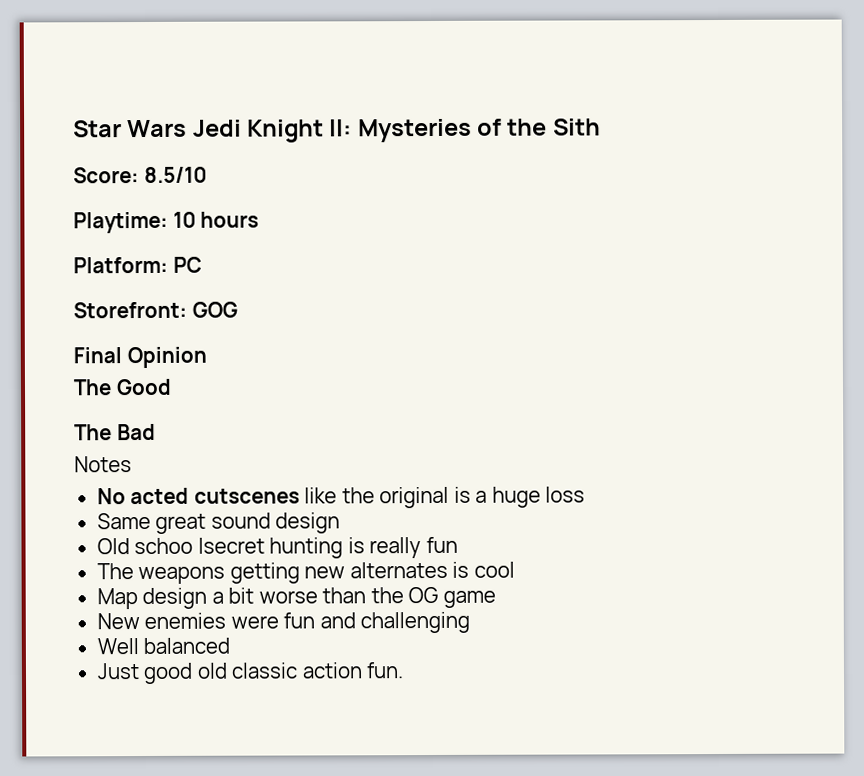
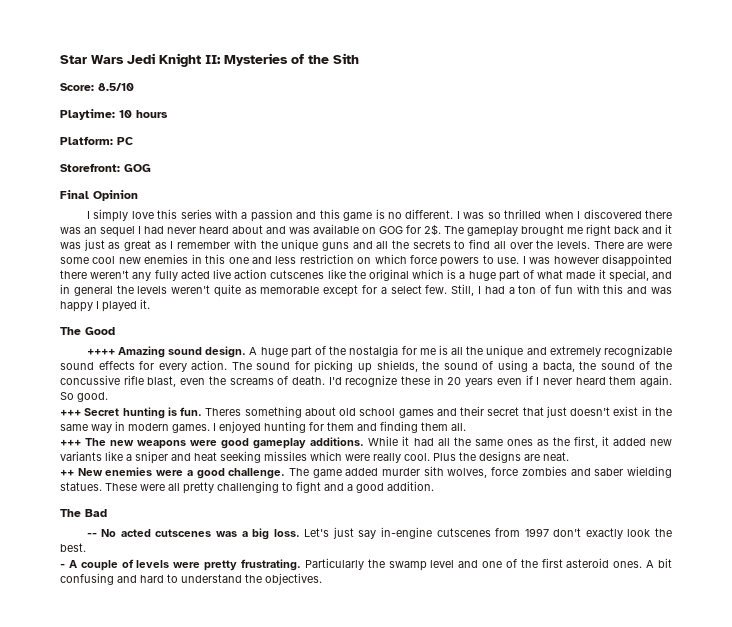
+ I simply love this series with a passion and this game is no different. I was so thrilled when I discovered there was an sequel I had never heard about and was available on GOG for 2$. The gameplay brought me right back and it was just as great as I remember with the unique guns and all the secrets to find all over the levels. There are were some cool new enemies in this one and less restriction on which force powers to use. I was however disappointed there weren't any fully acted live action cutscenes like the original which is a huge part of what made it special, and in general the levels weren't quite as memorable except for a select few. Still, I had a ton of fun with this and was happy I played it.
  The Good
+ ++++ Amazing sound design. A huge part of the nostalgia for me is all the unique and extremely recognizable sound effects for every action. The sound for picking up shields, the sound of using a bacta, the sound of the concussive rifle blast, even the screams of death. I'd recognize these in 20 years even if I never heard them again. So good.
+ +++ Secret hunting is fun. Theres something about old school games and their secret that just doesn't exist in the same way in modern games. I enjoyed hunting for them and finding them all.
+ +++ The new weapons were good gameplay additions. While it had all the same ones as the first, it added new variants like a sniper and heat seeking missiles which were really cool. Plus the designs are neat.
+ ++ New enemies were a good challenge. The game added murder sith wolves, force zombies and saber wielding statues. These were all pretty challenging to fight and a good addition.
- Notes
- No acted cutscenes like the original is a huge loss
- Same great sound design
- Old schoo lsecret hunting is really fun
- The weapons getting new alternates is cool
- Map design a bit worse than the OG game
- New enemies were fun and challenging
- Well balanced
- Just good old classic action fun.
+ -- No acted cutscenes was a big loss. Let's just say in-engine cutscenes from 1997 don't exactly look the best.
+ - A couple of levels were pretty frustrating. Particularly the swamp level and one of the first asteroid ones. A bit confusing and hard to understand the objectives.

